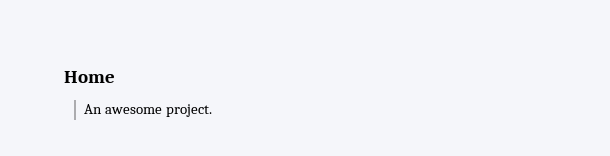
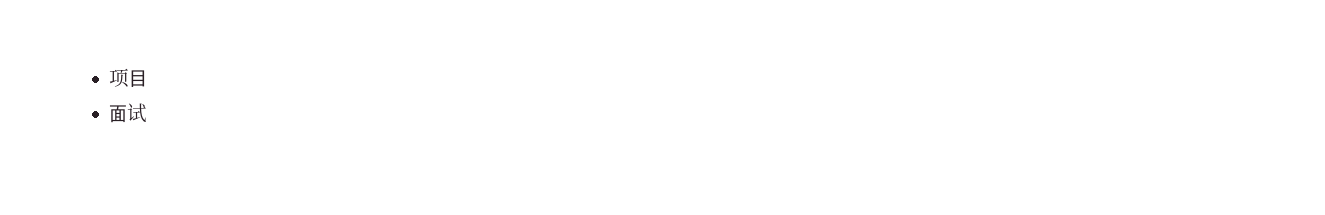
- Home
- An awesome project.
+ 项目
+ 面试

